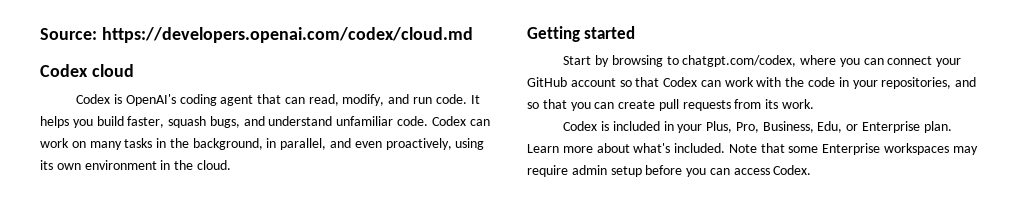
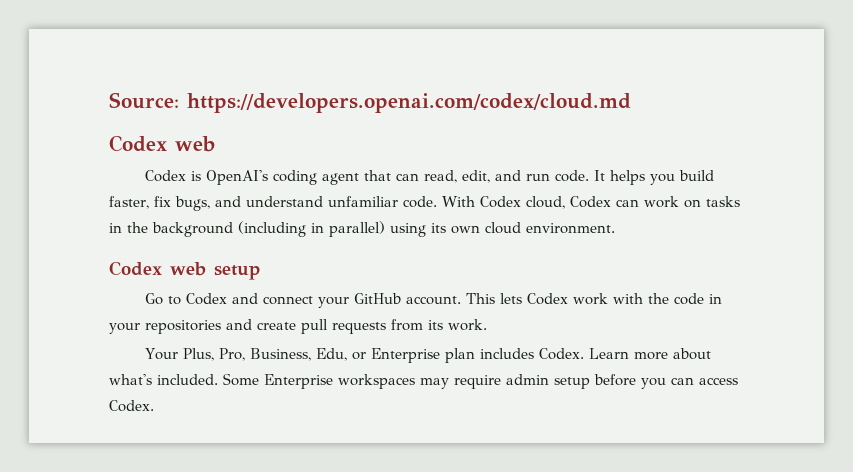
  Source: https://developers.openai.com/codex/cloud.md
- Codex cloud
+ Codex web
- Codex is OpenAI's coding agent that can read, modify, and run code.
+ Codex is OpenAI's coding agent that can read, edit, and run code.
- It helps you build faster, squash bugs, and understand unfamiliar code.
+ It helps you build faster, fix bugs, and understand unfamiliar code.
- Codex can work on many tasks in the background, in parallel, and even proactively, using its own environment in the cloud.
- Getting started
- Start by browsing to chatgpt.com/codex, where you can connect your GitHub account so that Codex can work with the code in your repositories, and so that you can create pull requests from its work.
+ With Codex cloud, Codex can work on tasks in the background (including in parallel) using its own cloud environment.
+ Codex web setup
+ Go to Codex and connect your GitHub account. This lets Codex work with the code in your repositories and create pull requests from its work.
- Codex is included in your Plus, Pro, Business, Edu, or Enterprise plan.
+ Your Plus, Pro, Business, Edu, or Enterprise plan includes Codex.
- Note that some Enterprise workspaces may require admin setup before you can access Codex.
+ Some Enterprise workspaces may require admin setup before you can access Codex.

